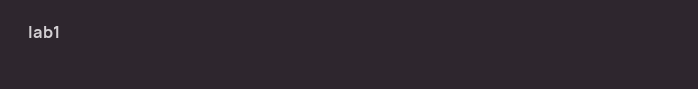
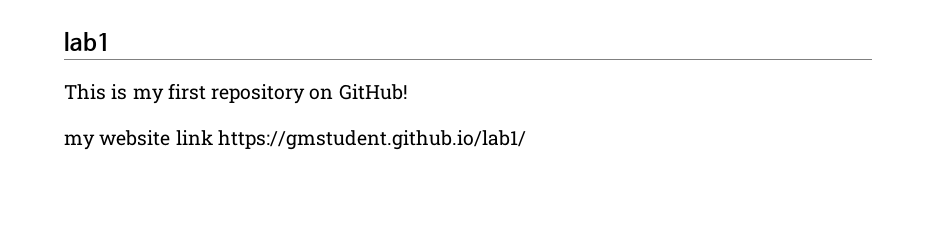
+ This is my first repository on GitHub!
+ my website link https://gmstudent.github.io/lab1/

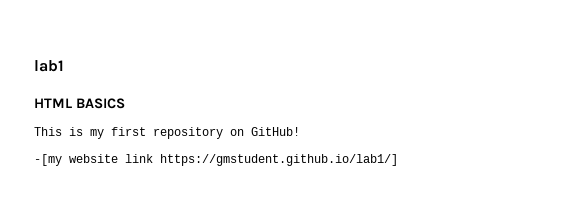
+ HTML BASICS
- my website link https://gmstudent.github.io/lab1/
+ -[my website link https://gmstudent.github.io/lab1/]

